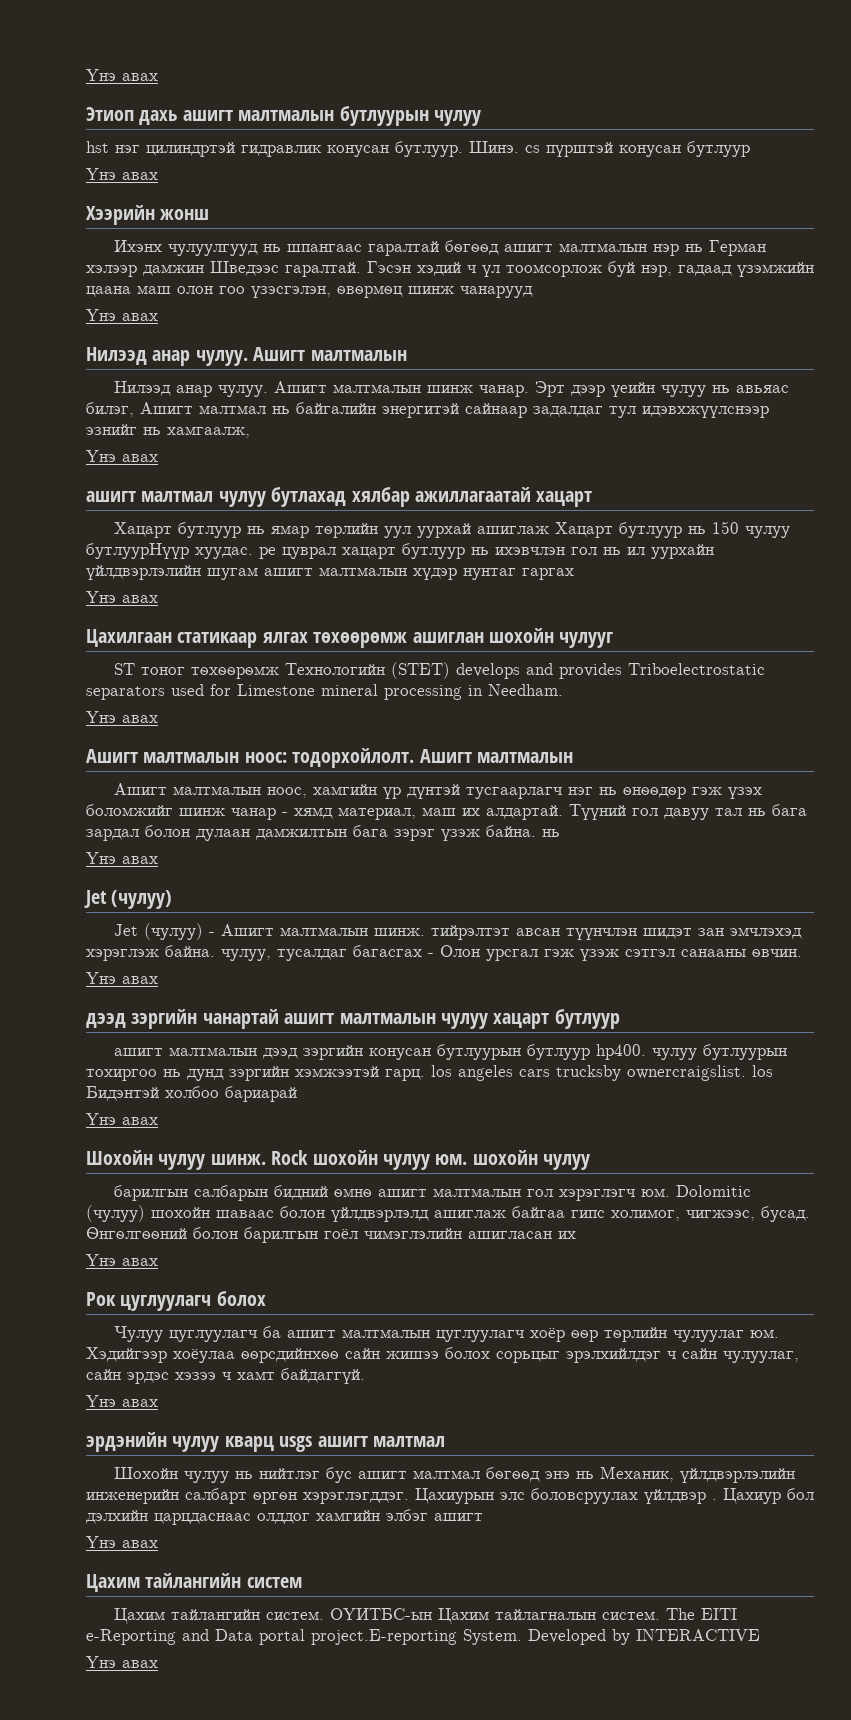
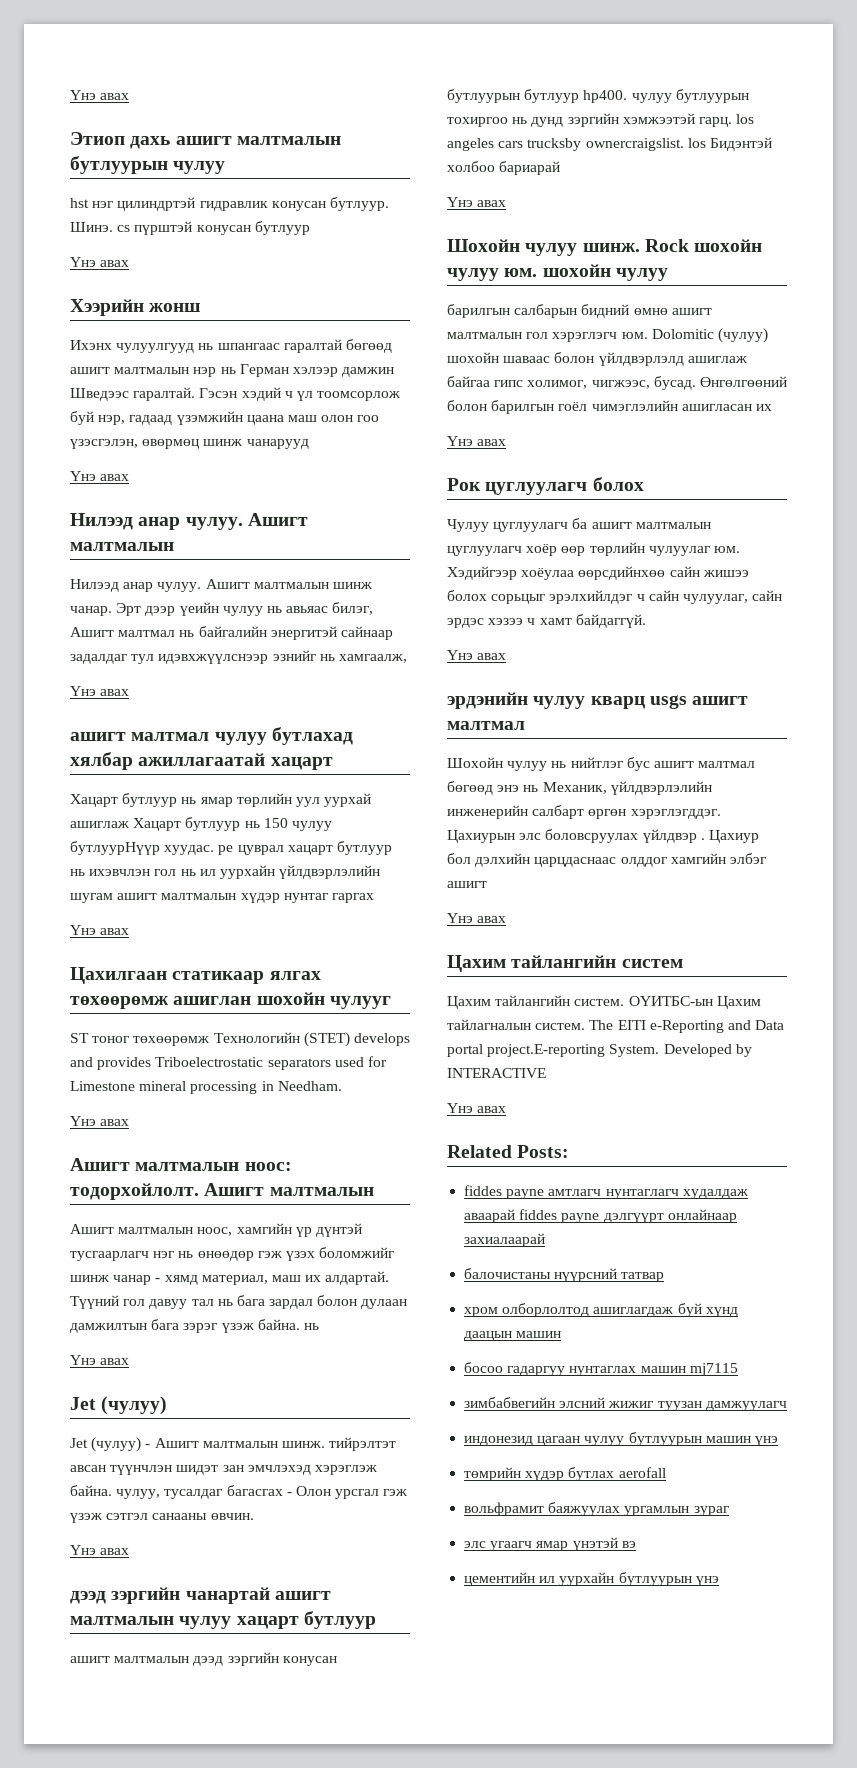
+ Related Posts:
+ fiddes payne амтлагч нунтаглагч худалдаж аваарай fiddes payne дэлгүүрт онлайнаар захиалаарай
+ балочистаны нүүрсний татвар
+ хром олборлолтод ашиглагдаж буй хүнд даацын машин
+ босоо гадаргуу нунтаглах машин mj7115
+ зимбабвегийн элсний жижиг туузан дамжуулагч
+ индонезид цагаан чулуу бутлуурын машин үнэ
+ төмрийн хүдэр бутлах aerofall
+ вольфрамит баяжуулах ургамлын зураг
+ элс угаагч ямар үнэтэй вэ
+ цементийн ил уурхайн бутлуурын үнэ

